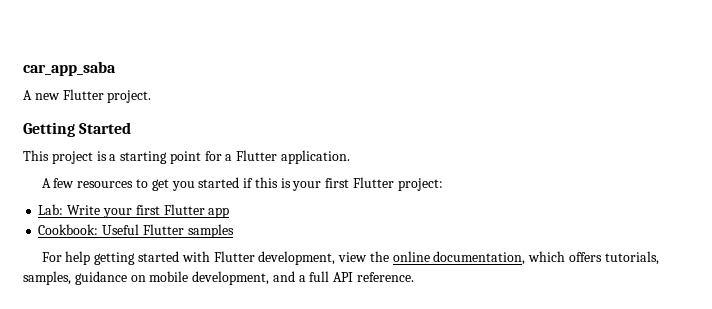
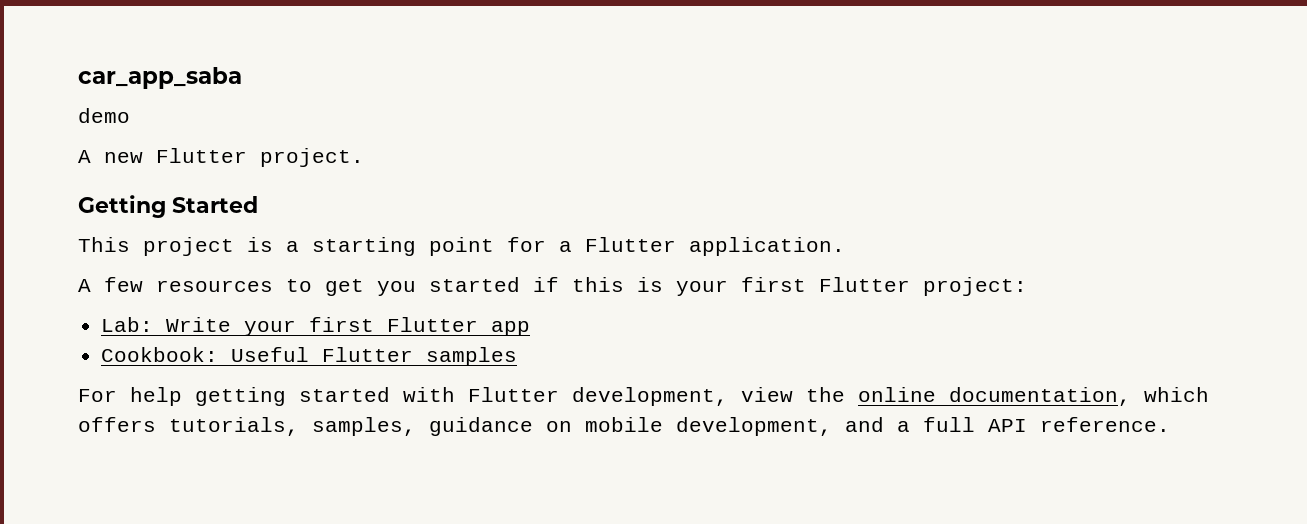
+ demo

